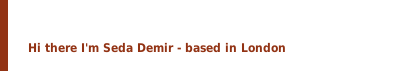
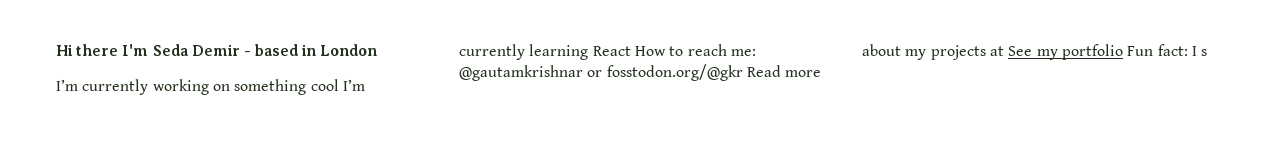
+ I’m currently working on something cool I’m currently learning React How to reach me: @gautamkrishnar or fosstodon.org/@gkr Read more about my projects at See my portfolio Fun fact: I s

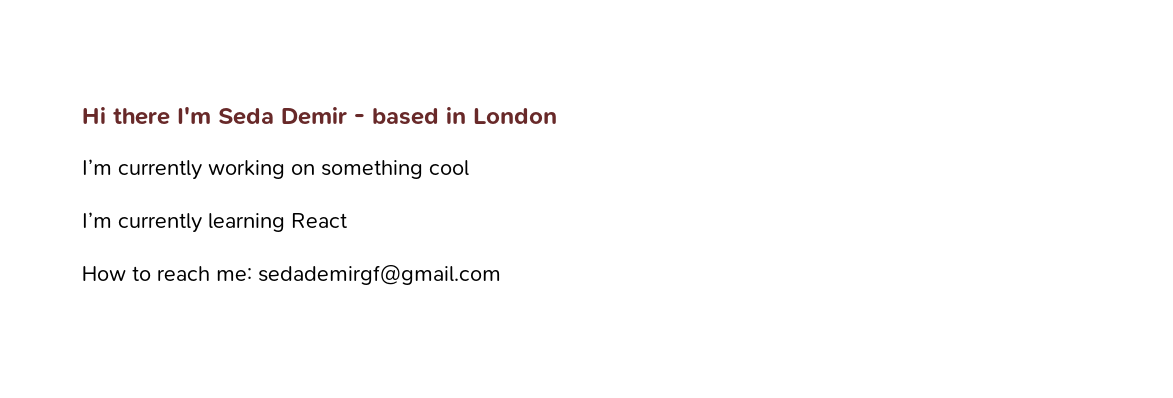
- I’m currently working on something cool I’m currently learning React How to reach me: @gautamkrishnar or fosstodon.org/@gkr Read more about my projects at See my portfolio Fun fact: I s
+ I’m currently working on something cool
+ I’m currently learning React
+ How to reach me: sedademirgf@gmail.com

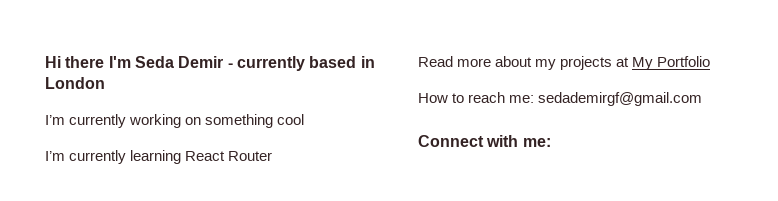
- Hi there I'm Seda Demir - based in London
+ Hi there I'm Seda Demir - currently based in London
- I’m currently learning React
+ I’m currently learning React Router
+ Read more about my projects at My Portfolio
+ Connect with me:

